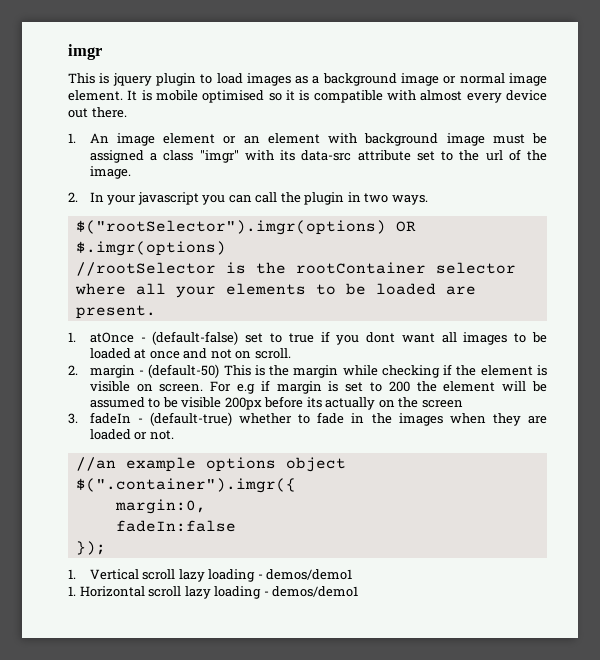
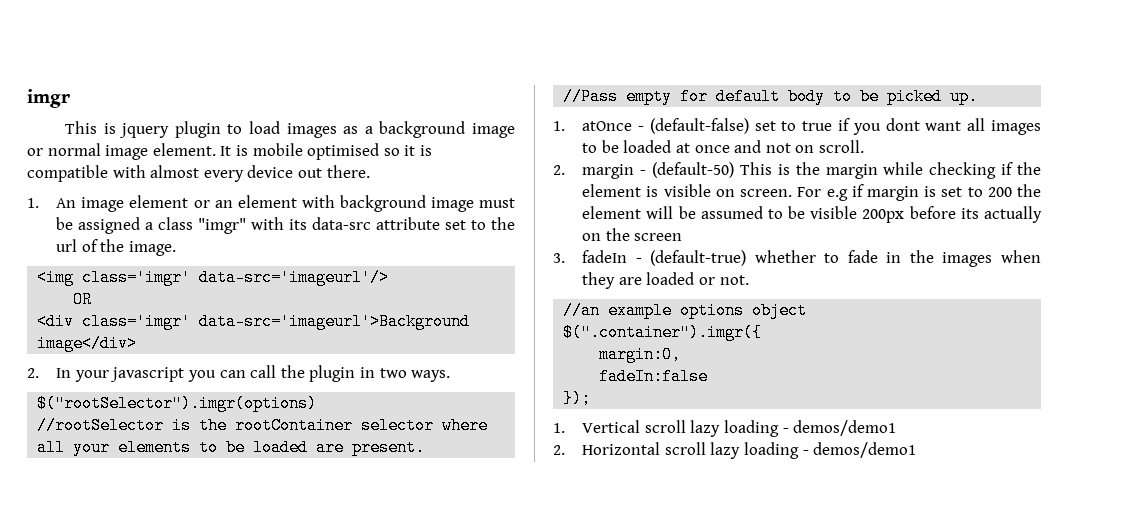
+ <img class='imgr' data-src='imageurl'/>
+ OR
+ <div class='imgr' data-src='imageurl'>Background image</div>
- $("rootSelector").imgr(options) OR $.imgr(options)
+ $("rootSelector").imgr(options)
+ //Pass empty for default body to be picked up.
- 1. Horizontal scroll lazy loading - demos/demo1
+ 2. Horizontal scroll lazy loading - demos/demo1

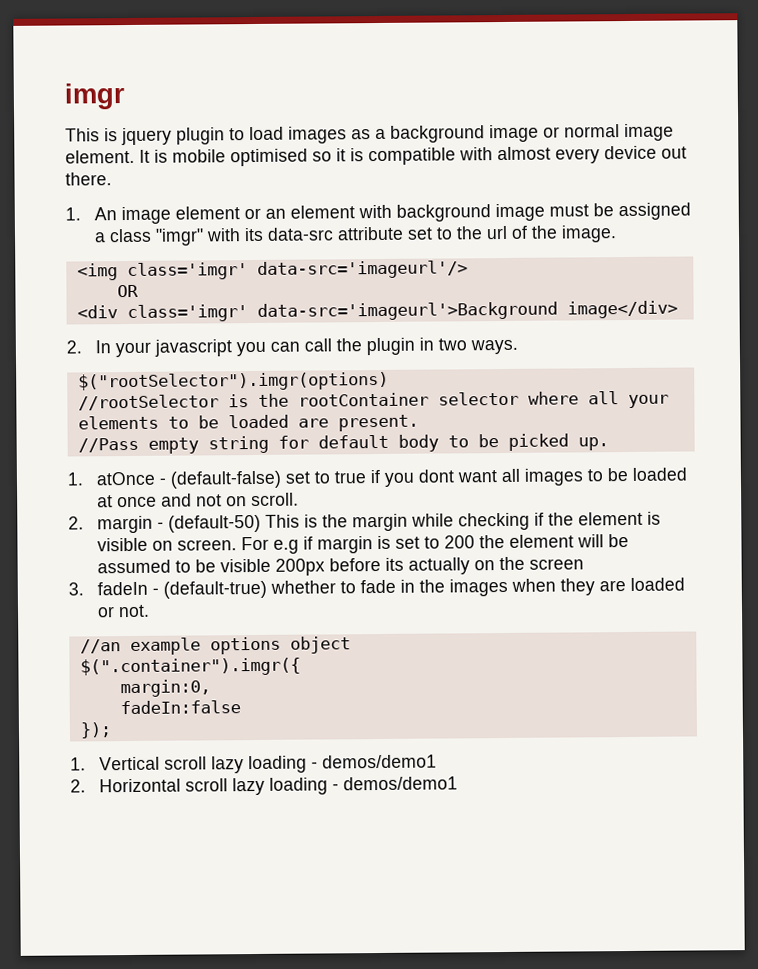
- //Pass empty for default body to be picked up.
+ //Pass empty string for default body to be picked up.

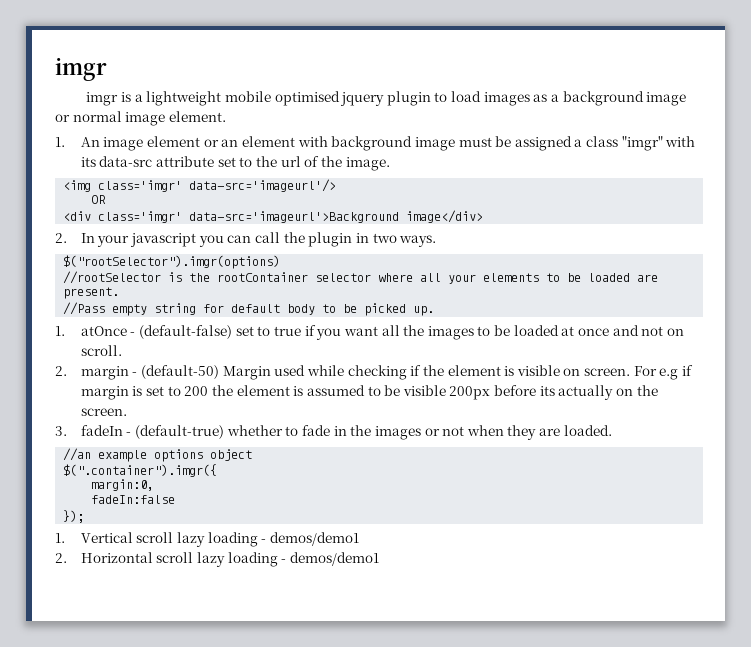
- This is jquery plugin to load images as a background image or normal image element. It is mobile optimised so it is compatible with almost every device out there.
+ imgr is a lightweight mobile optimised jquery plugin to load images as a background image or normal image element.
- 1. atOnce - (default-false) set to true if you dont want all images to be loaded at once and not on scroll.
+ 1. atOnce - (default-false) set to true if you want all the images to be loaded at once and not on scroll.
- 2. margin - (default-50) This is the margin while checking if the element is visible on screen.
+ 2. margin - (default-50) Margin used while checking if the element is visible on screen.
- For e.g if margin is set to 200 the element will be assumed to be visible 200px before its actually on the screen
+ For e.g if margin is set to 200 the element is assumed to be visible 200px before its actually on the screen.
- 3. fadeIn - (default-true) whether to fade in the images when they are loaded or not.
+ 3. fadeIn - (default-true) whether to fade in the images or not when they are loaded.

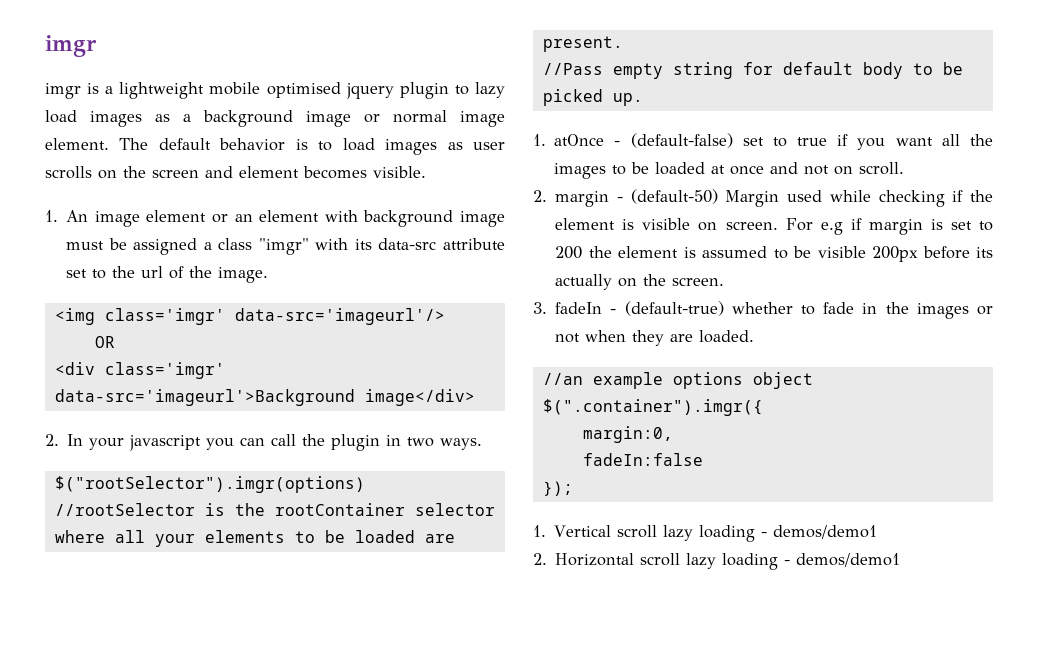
- imgr is a lightweight mobile optimised jquery plugin to load images as a background image or normal image element.
+ imgr is a lightweight mobile optimised jquery plugin to lazy load images as a background image or normal image element. The default behavior is to load images as user scrolls on the screen and element becomes visible.

